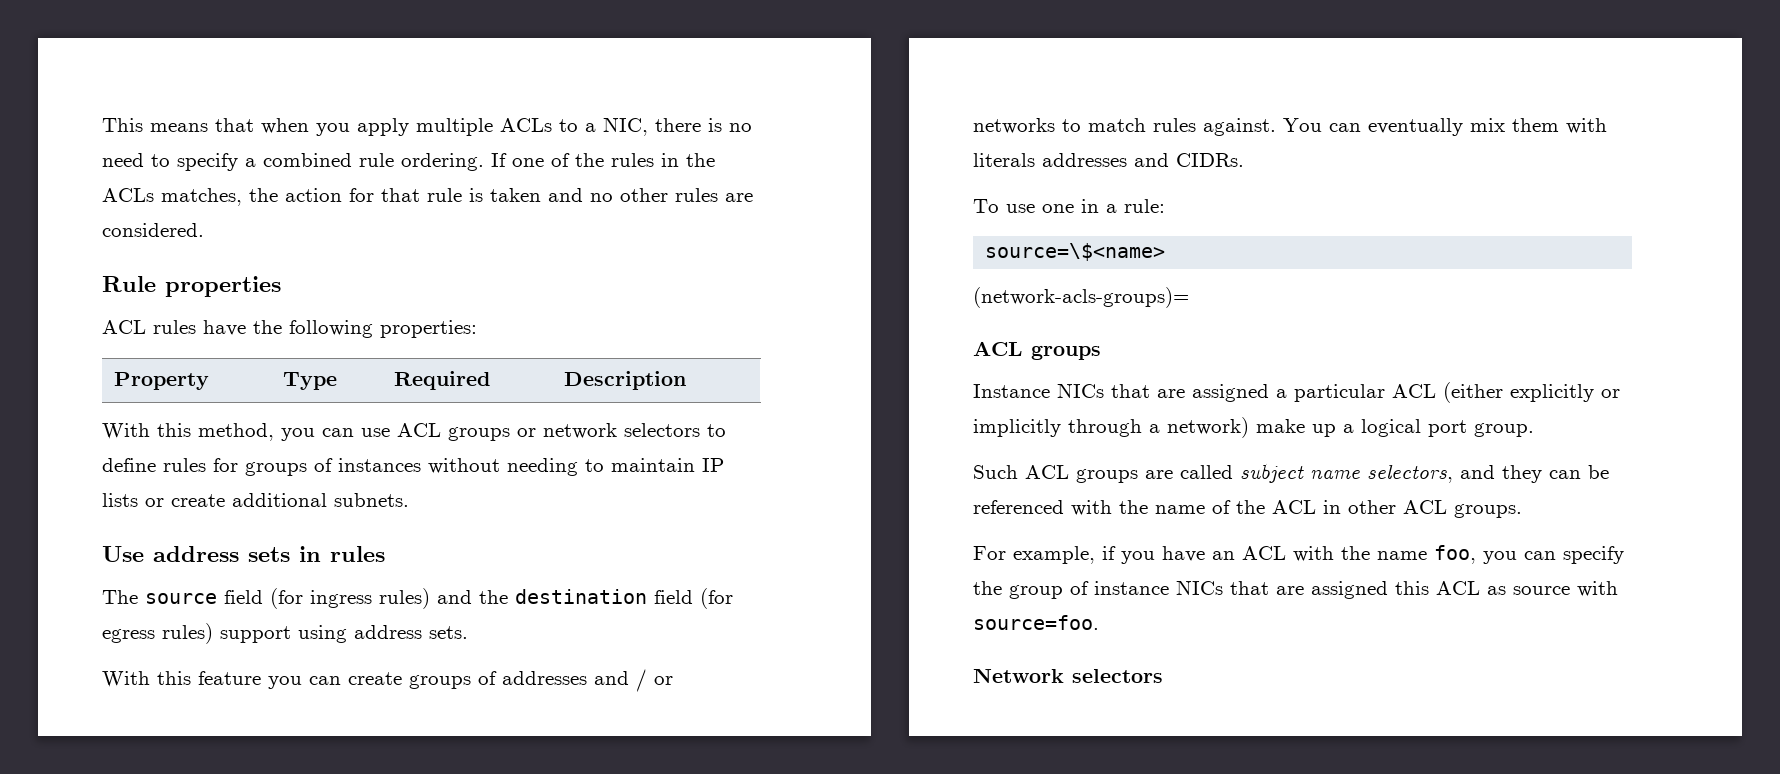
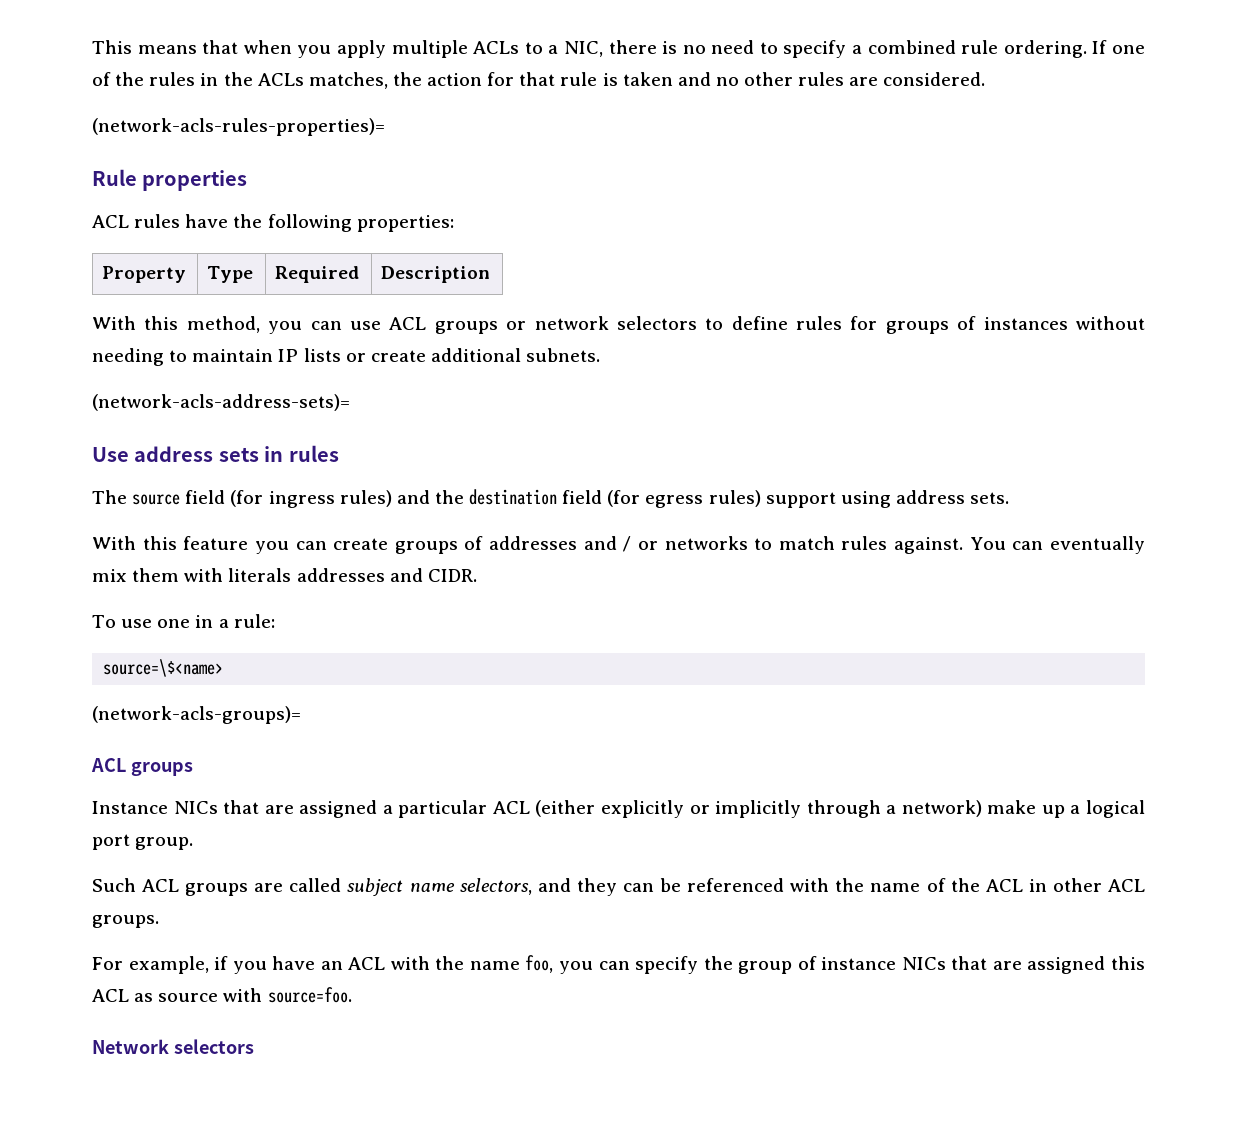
+ (network-acls-rules-properties)=
+ (network-acls-address-sets)=
- You can eventually mix them with literals addresses and CIDRs.
+ You can eventually mix them with literals addresses and CIDR.

